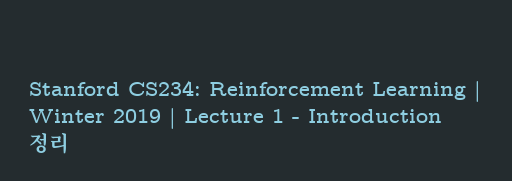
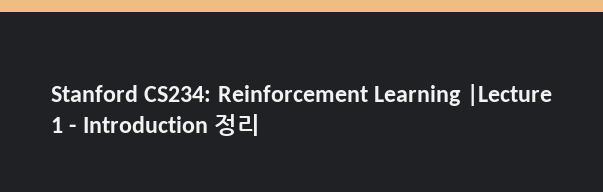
- Stanford CS234: Reinforcement Learning | Winter 2019 | Lecture 1 - Introduction 정리
+ Stanford CS234: Reinforcement Learning |Lecture 1 - Introduction 정리

